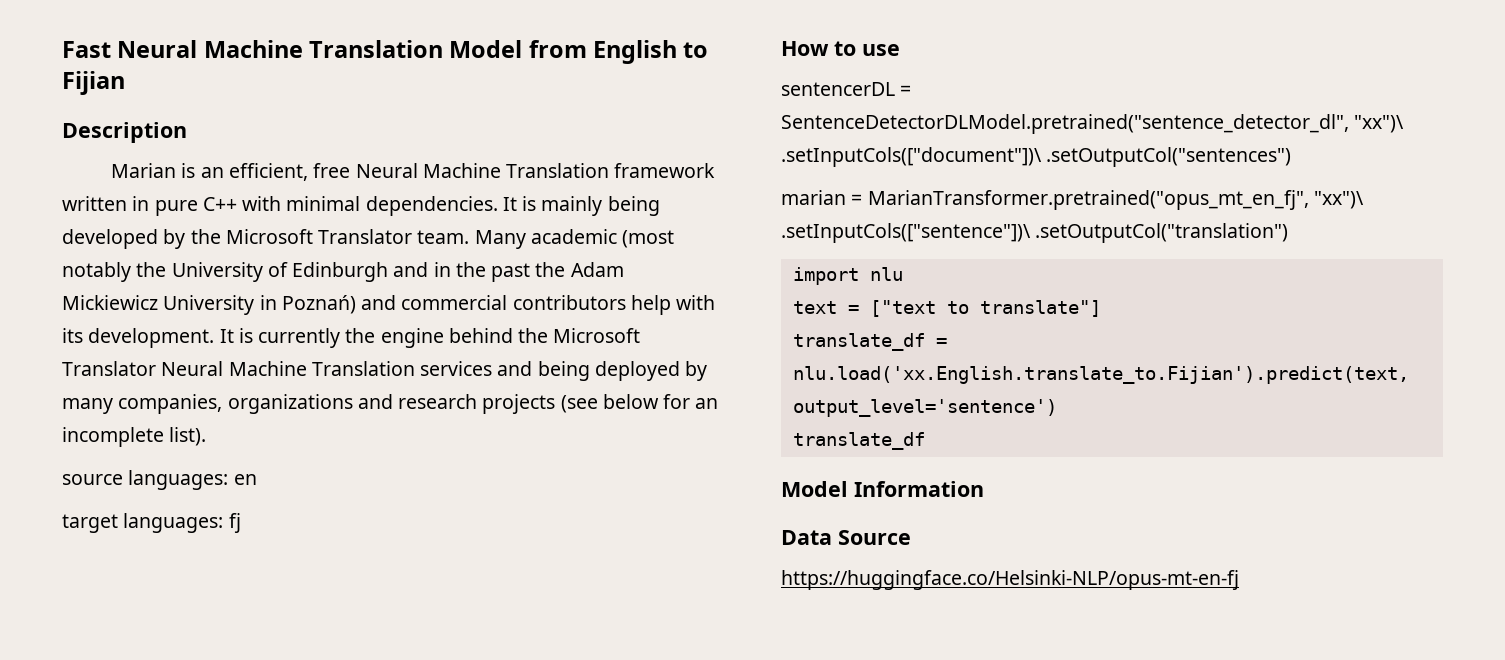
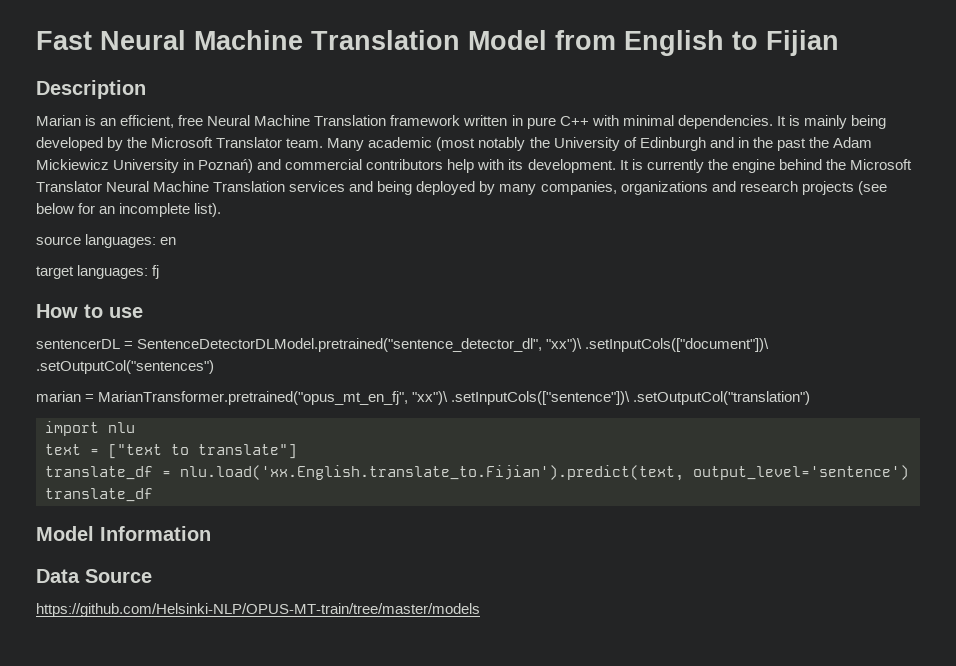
- https://huggingface.co/Helsinki-NLP/opus-mt-en-fj
+ https://github.com/Helsinki-NLP/OPUS-MT-train/tree/master/models

